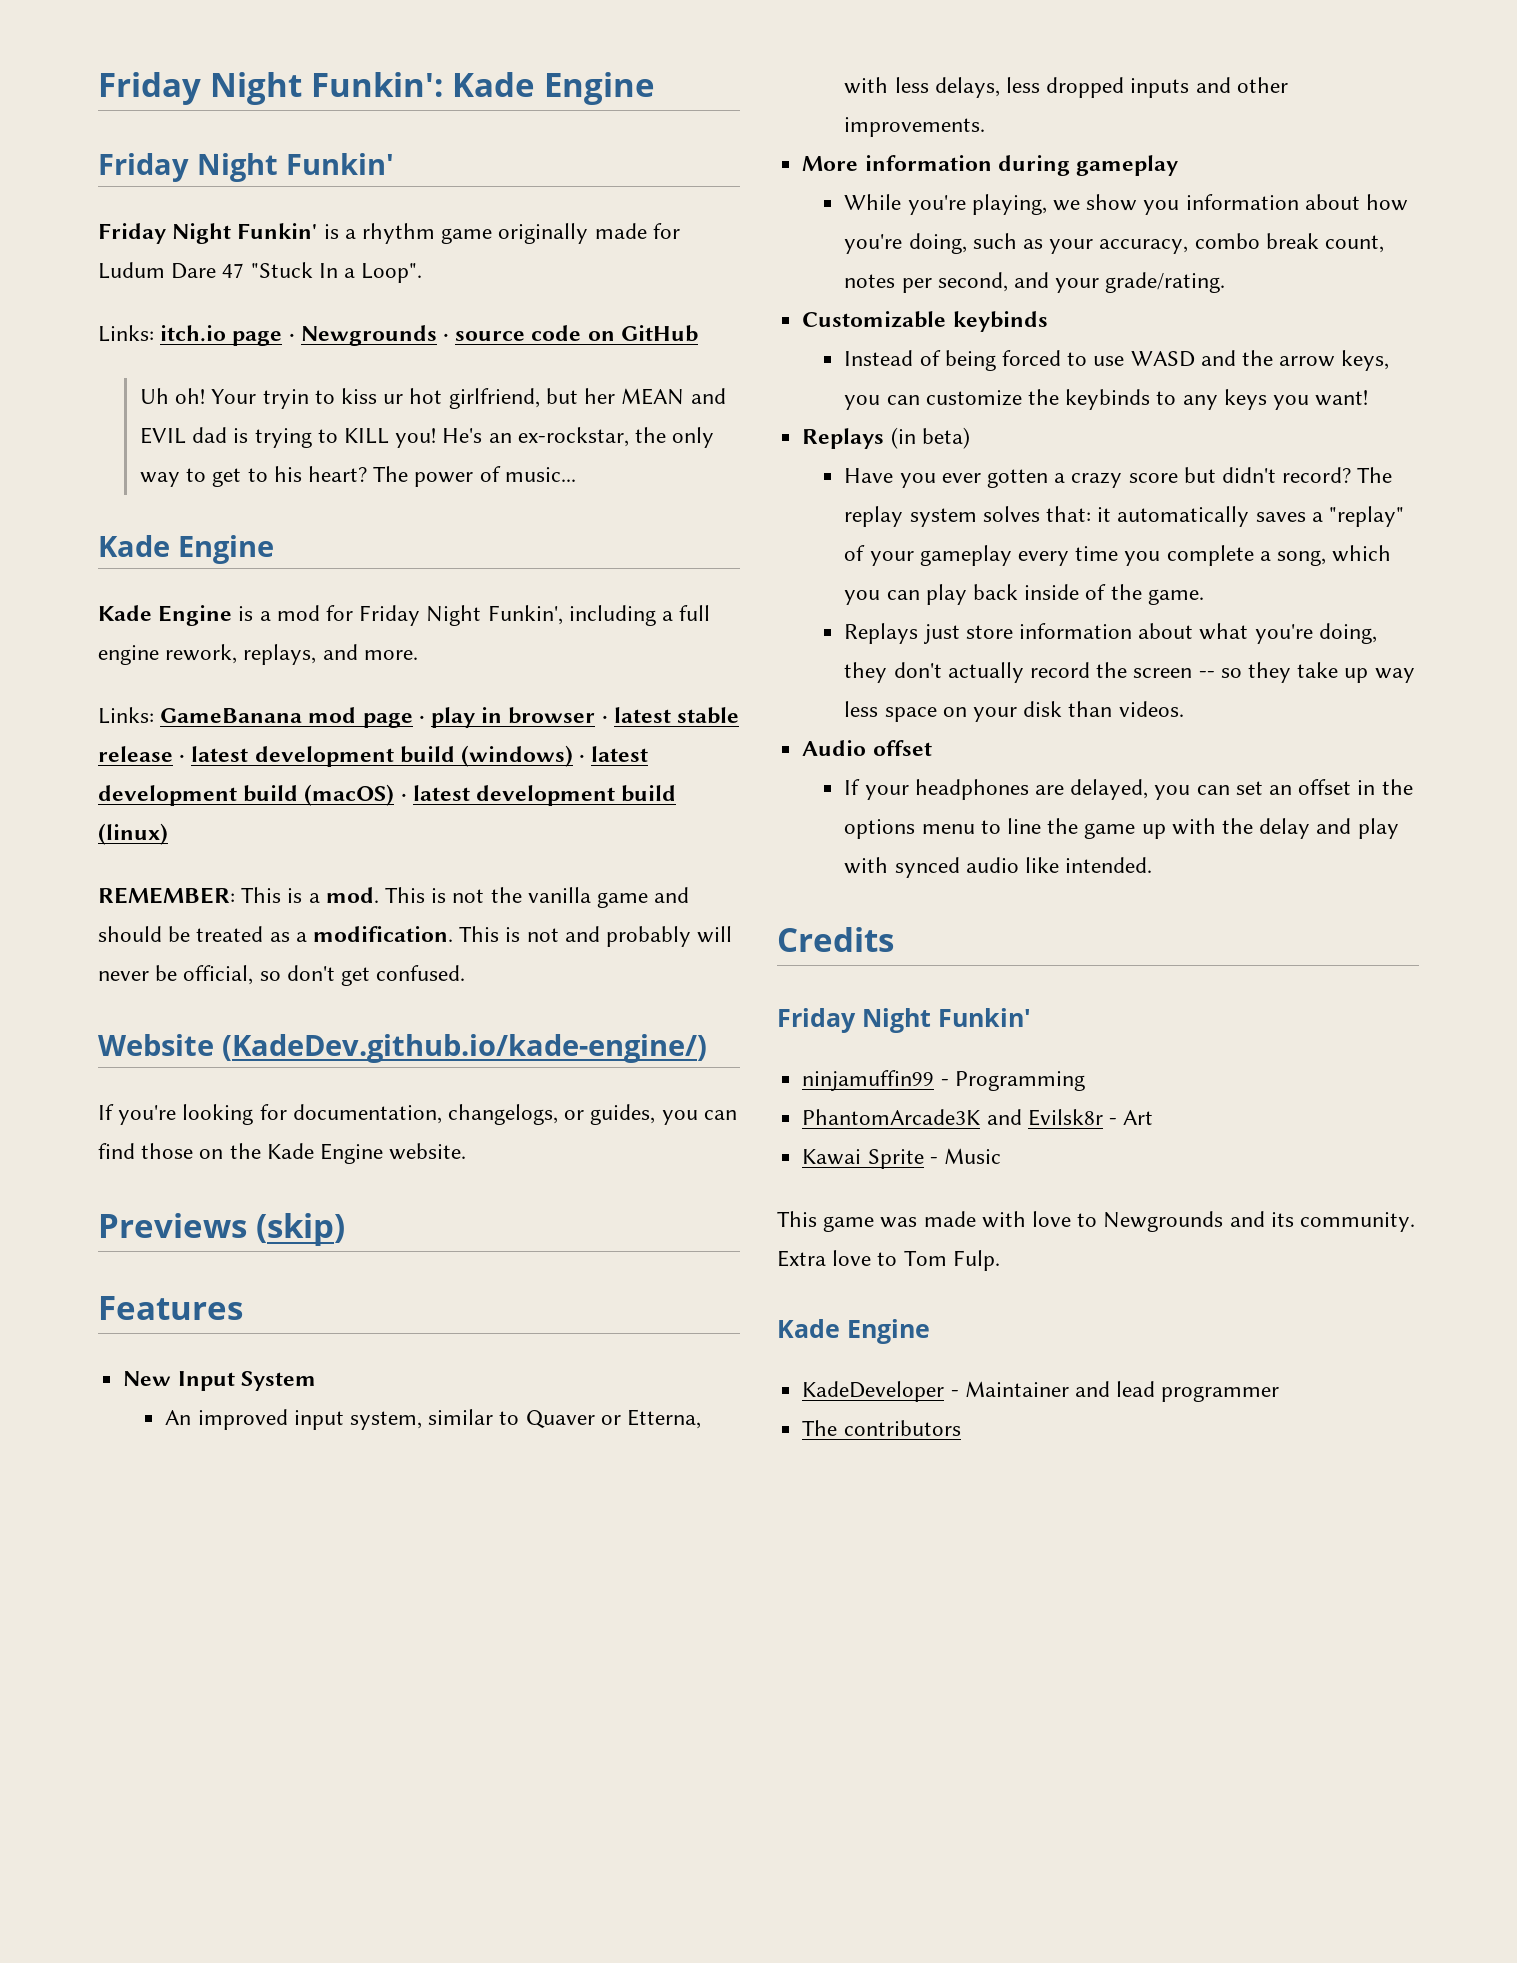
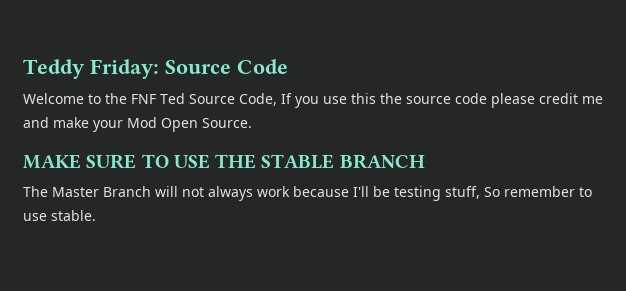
- Friday Night Funkin': Kade Engine
- Friday Night Funkin'
- Friday Night Funkin' is a rhythm game originally made for Ludum Dare 47 "Stuck In a Loop".
- Links: itch.io page ⋅ Newgrounds ⋅ source code on GitHub
- Uh oh! Your tryin to kiss ur hot girlfriend, but her MEAN and EVIL dad is trying to KILL you! He's an ex-rockstar, the only way to get to his heart? The power of music...
- Kade Engine
- Kade Engine is a mod for Friday Night Funkin', including a full engine rework, replays, and more.
- Links: GameBanana mod page ⋅ play in browser ⋅ latest stable release ⋅ latest development build (windows) ⋅ latest development build (macOS) ⋅ latest development build (linux)
- REMEMBER: This is a mod. This is not the vanilla game and should be treated as a modification. This is not and probably will never be official, so don't get confused.
- Website (KadeDev.github.io/kade-engine/)
- If you're looking for documentation, changelogs, or guides, you can find those on the Kade Engine website.
- Previews (skip)
- Features
- New Input System
- An improved input system, similar to Quaver or Etterna, with less delays, less dropped inputs and other improvements.
- More information during gameplay
- While you're playing, we show you information about how you're doing, such as your accuracy, combo break count, notes per second, and your grade/rating.
- Customizable keybinds
- Instead of being forced to use WASD and the arrow keys, you can customize the keybinds to any keys you want!
- Replays (in beta)
- Have you ever gotten a crazy score but didn't record? The replay system solves that: it automatically saves a "replay" of your gameplay every time you complete a song, which you can play back inside of the game.
- Replays just store information about what you're doing, they don't actually record the screen -- so they take up way less space on your disk than videos.
- Audio offset
- If your headphones are delayed, you can set an offset in the options menu to line the game up with the delay and play with synced audio like intended.
- Credits
- Friday Night Funkin'
- ninjamuffin99 - Programming
- PhantomArcade3K and Evilsk8r - Art
- Kawai Sprite - Music
- This game was made with love to Newgrounds and its community. Extra love to Tom Fulp.
- Kade Engine
- KadeDeveloper - Maintainer and lead programmer
- The contributors
+ Teddy Friday: Source Code
+ Welcome to the FNF Ted Source Code, If you use this the source code please credit me and make your Mod Open Source.
+ MAKE SURE TO USE THE STABLE BRANCH
+ The Master Branch will not always work because I'll be testing stuff, So remember to use stable.

